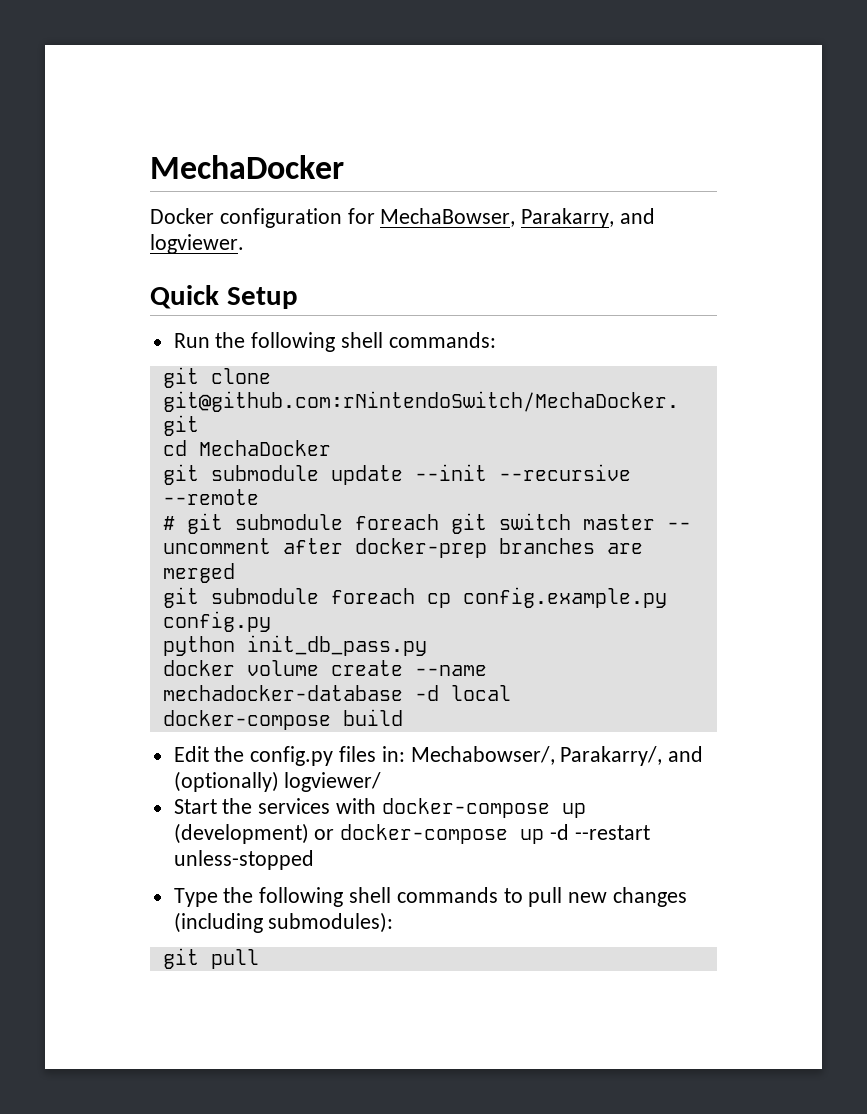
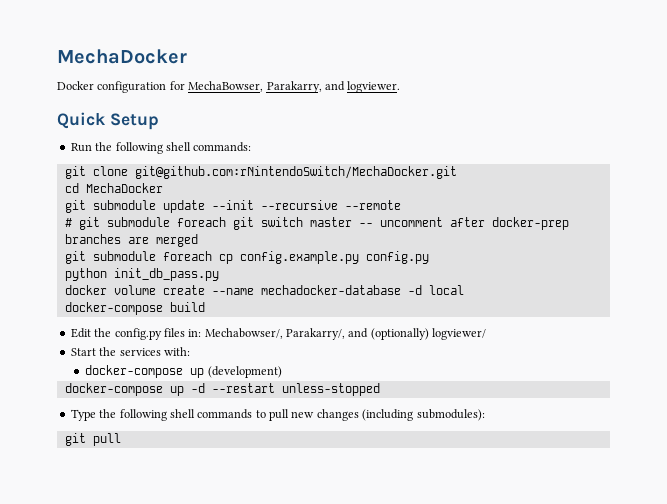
- Start the services with docker-compose up (development) or docker-compose up -d --restart unless-stopped
+ Start the services with:
+ docker-compose up (development)
+ docker-compose up -d --restart unless-stopped

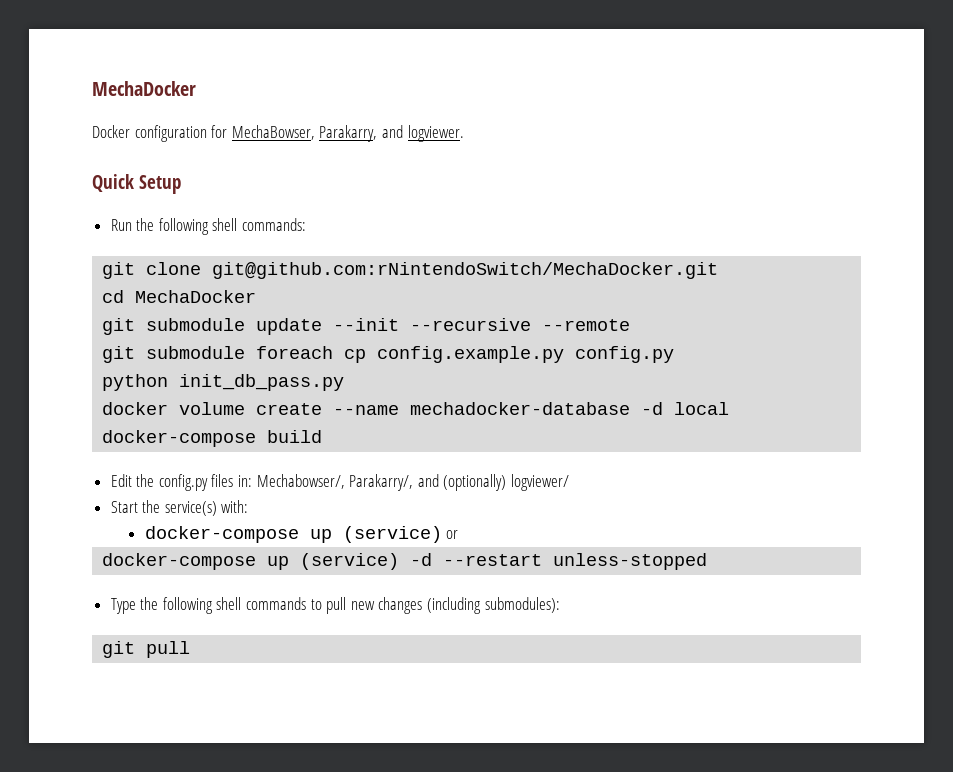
- # git submodule foreach git switch master -- uncomment after docker-prep branches are merged
- Start the services with:
+ Start the service(s) with:
- docker-compose up (development)
- docker-compose up -d --restart unless-stopped
+ docker-compose up (service) or
+ docker-compose up (service) -d --restart unless-stopped

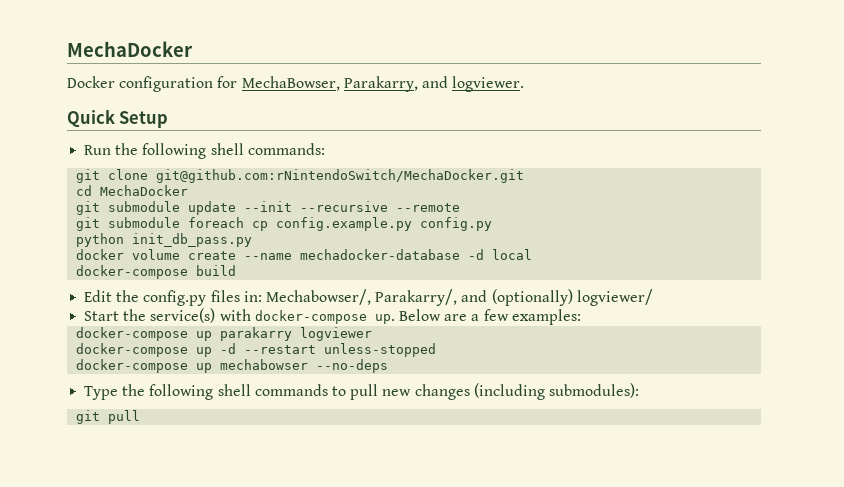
- Start the service(s) with:
- docker-compose up (service) or
- docker-compose up (service) -d --restart unless-stopped
+ Start the service(s) with docker-compose up. Below are a few examples:
+ docker-compose up parakarry logviewer
+ docker-compose up -d --restart unless-stopped
+ docker-compose up mechabowser --no-deps

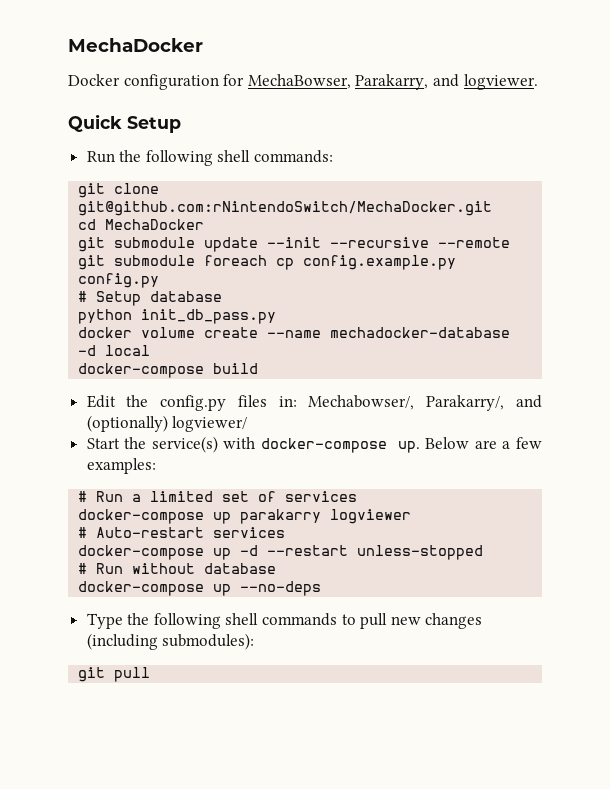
+ # Setup database
+ # Run a limited set of services
+ # Auto-restart services
- docker-compose up mechabowser --no-deps
+ # Run without database
+ docker-compose up --no-deps

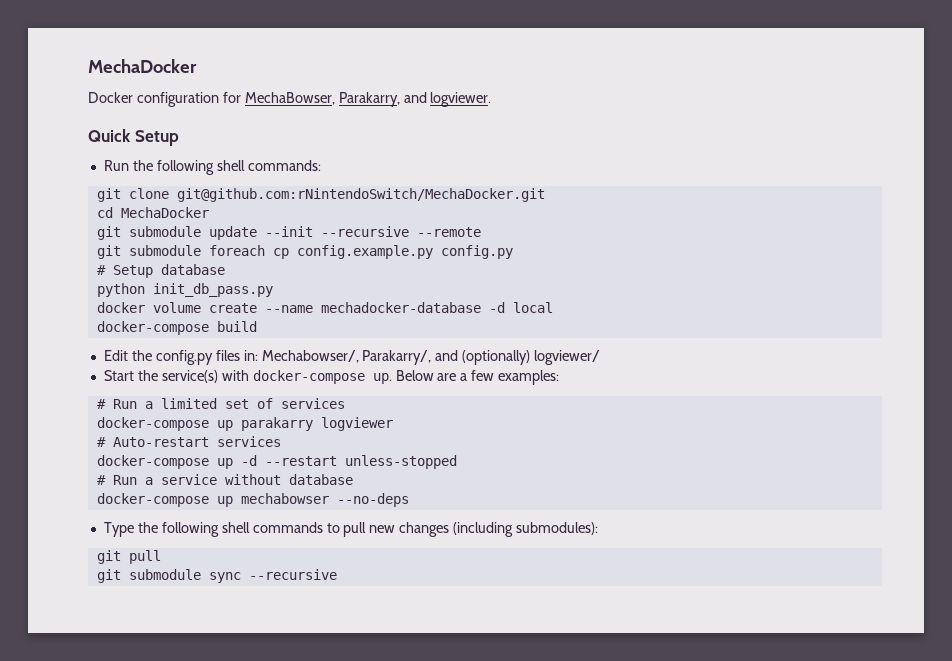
- # Run without database
+ # Run a service without database
- docker-compose up --no-deps
+ docker-compose up mechabowser --no-deps
+ git submodule sync --recursive

